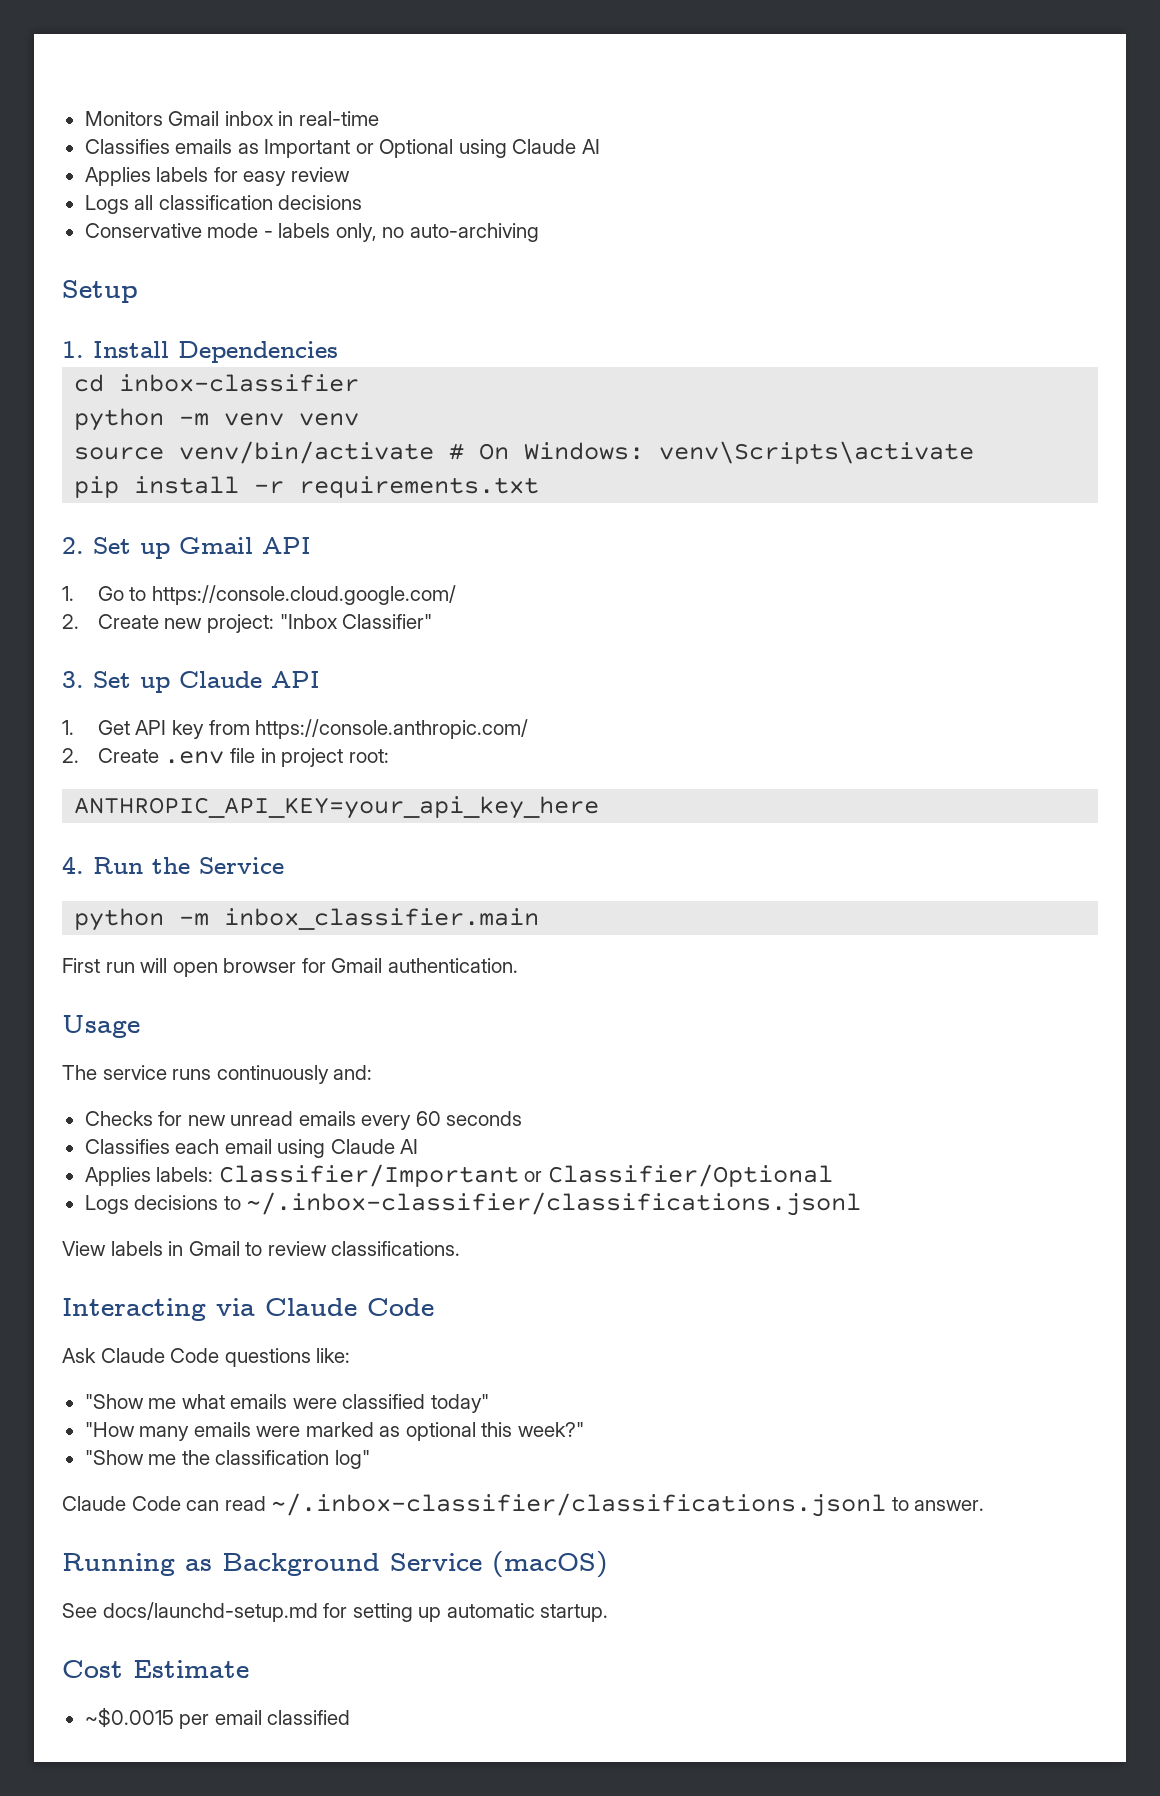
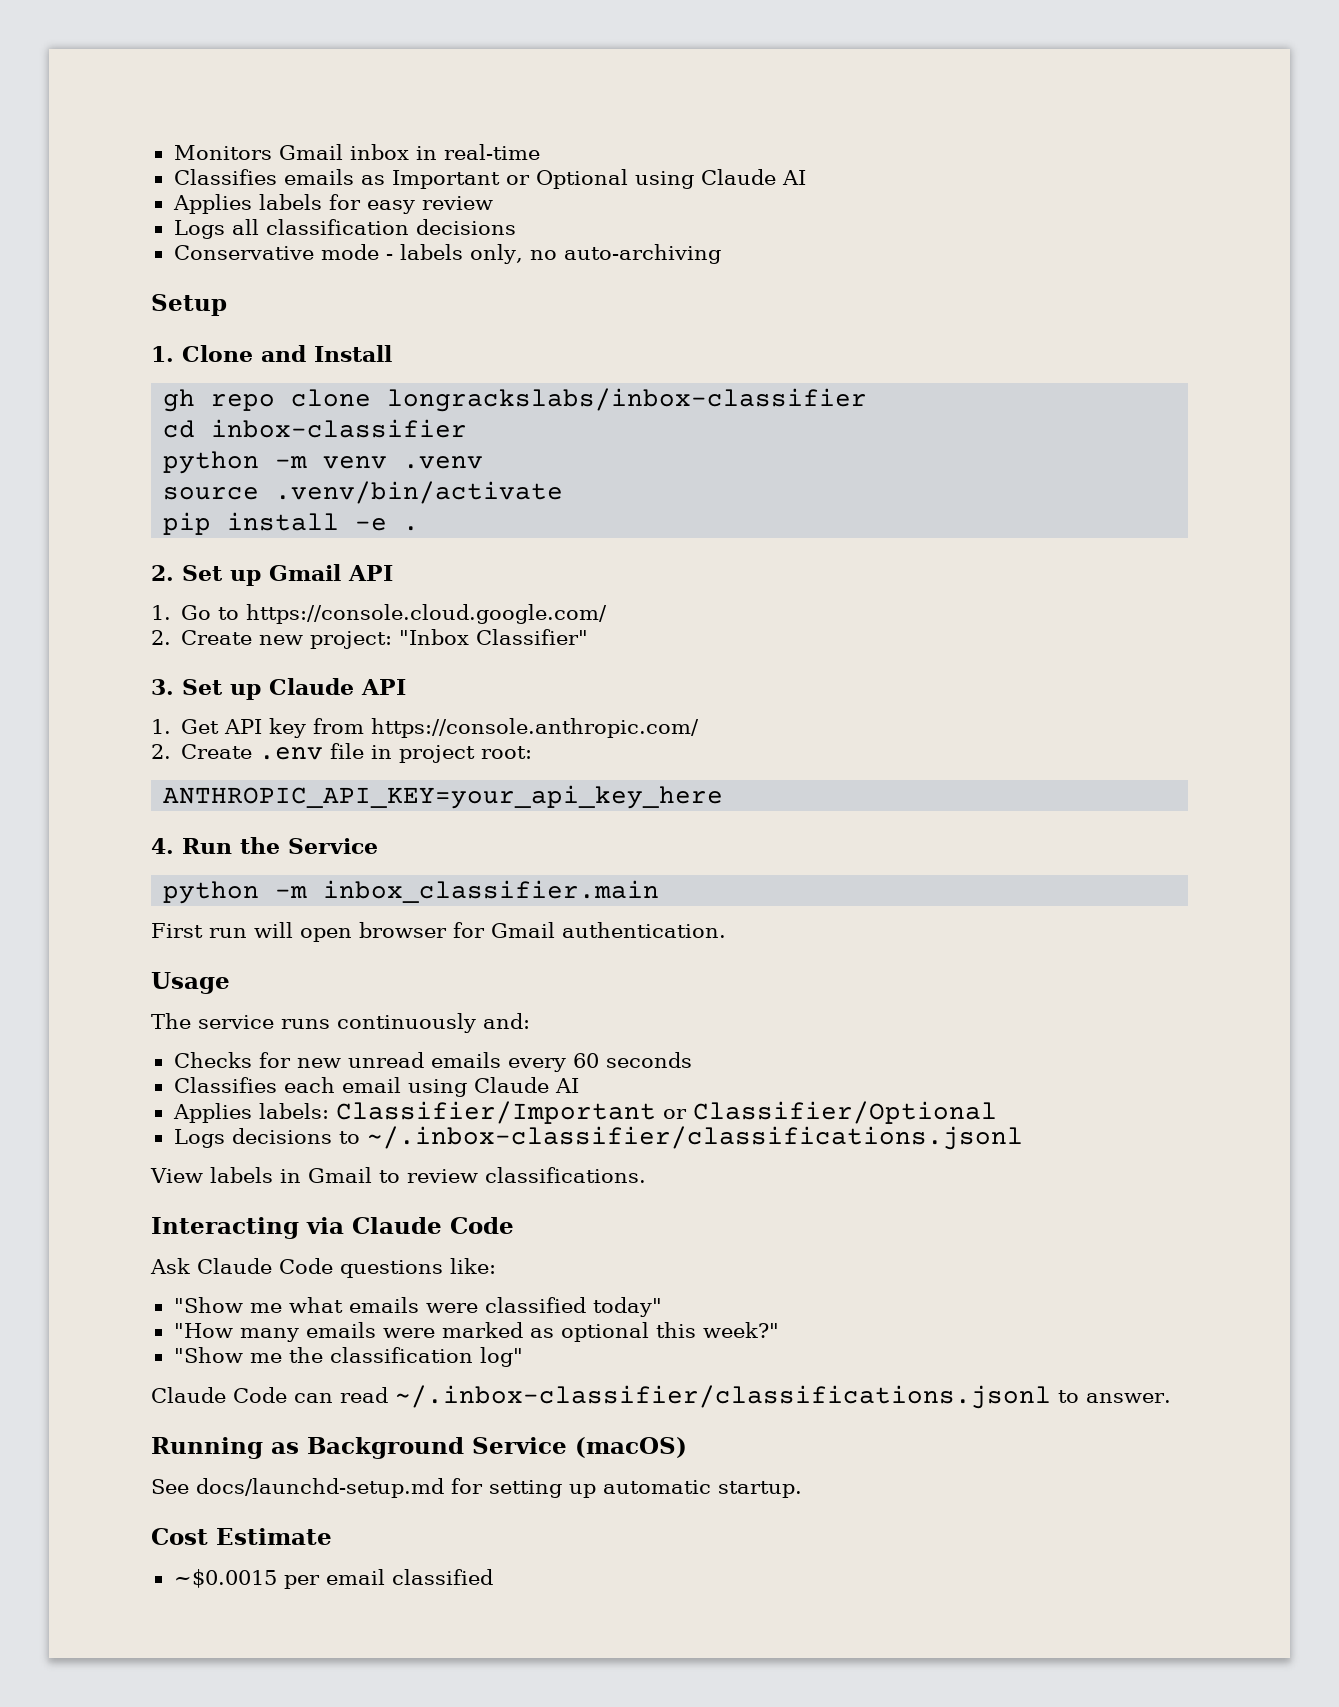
- 1. Install Dependencies
+ 1. Clone and Install
+ gh repo clone longrackslabs/inbox-classifier
- python -m venv venv
+ python -m venv .venv
- source venv/bin/activate # On Windows: venv\Scripts\activate
+ source .venv/bin/activate
- pip install -r requirements.txt
+ pip install -e .

